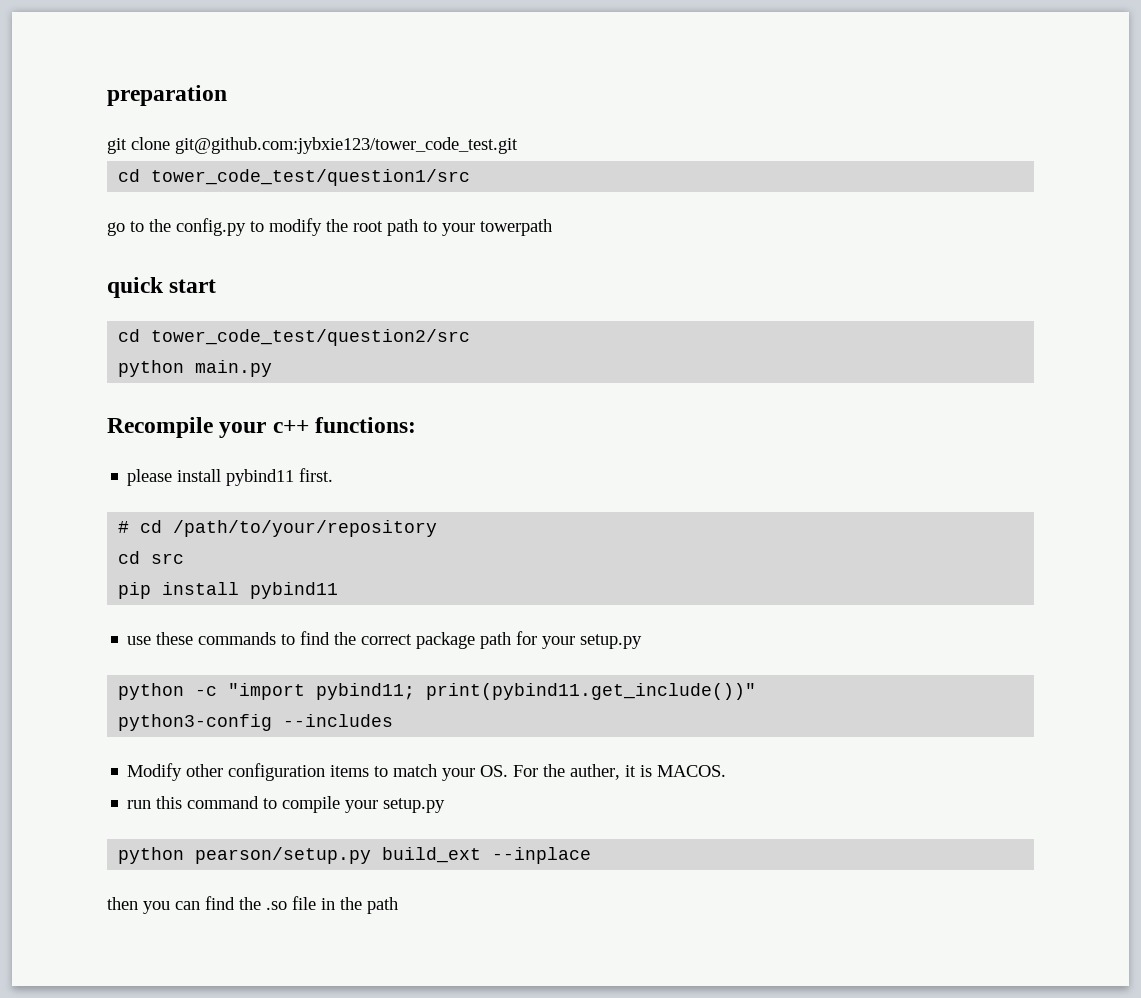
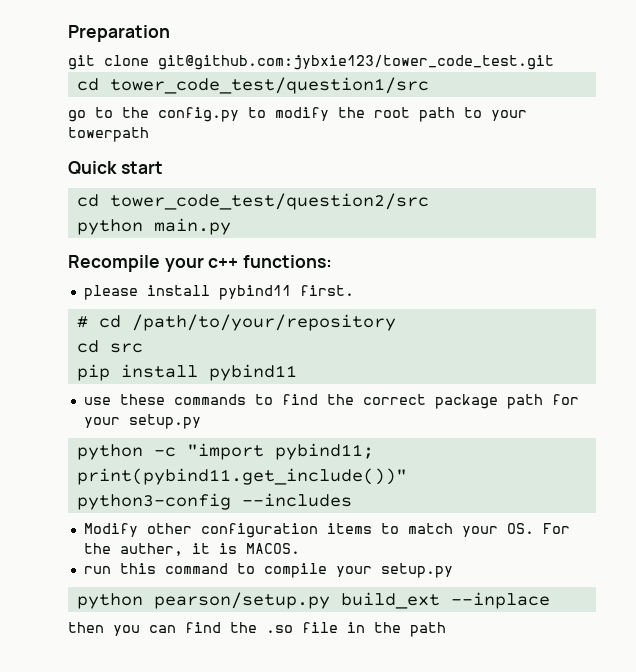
- preparation
+ Preparation
- quick start
+ Quick start

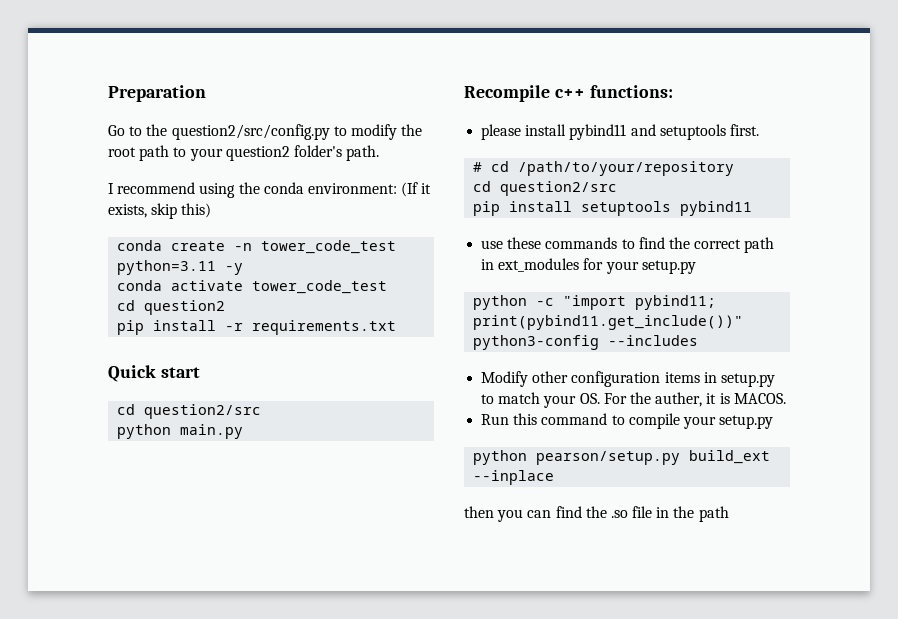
- git clone git@github.com:jybxie123/tower_code_test.git
- cd tower_code_test/question1/src
- go to the config.py to modify the root path to your towerpath
+ Go to the question2/src/config.py to modify the root path to your question2 folder's path.
+ I recommend using the conda environment: (If it exists, skip this)
+ conda create -n tower_code_test python=3.11 -y
+ conda activate tower_code_test
+ cd question2
+ pip install -r requirements.txt
  Quick start
- cd tower_code_test/question2/src
+ cd question2/src
- Recompile your c++ functions:
+ Recompile c++ functions:
- please install pybind11 first.
+ please install pybind11 and setuptools first.
  # cd /path/to/your/repository
- cd src
- pip install pybind11
+ cd question2/src
+ pip install setuptools pybind11
- use these commands to find the correct package path for your setup.py
+ use these commands to find the correct path in ext_modules for your setup.py
- Modify other configuration items to match your OS. For the auther, it is MACOS.
+ Modify other configuration items in setup.py to match your OS. For the auther, it is MACOS.
- run this command to compile your setup.py
+ Run this command to compile your setup.py

